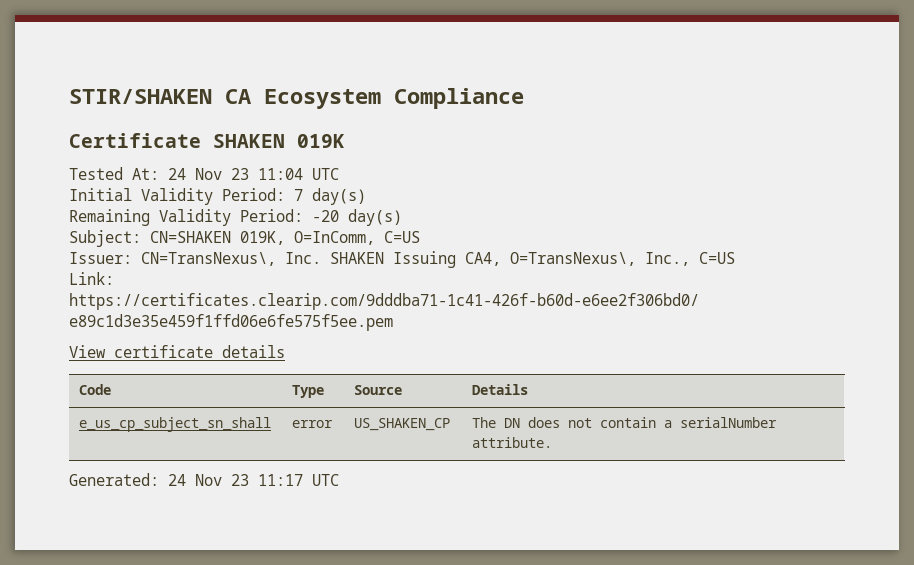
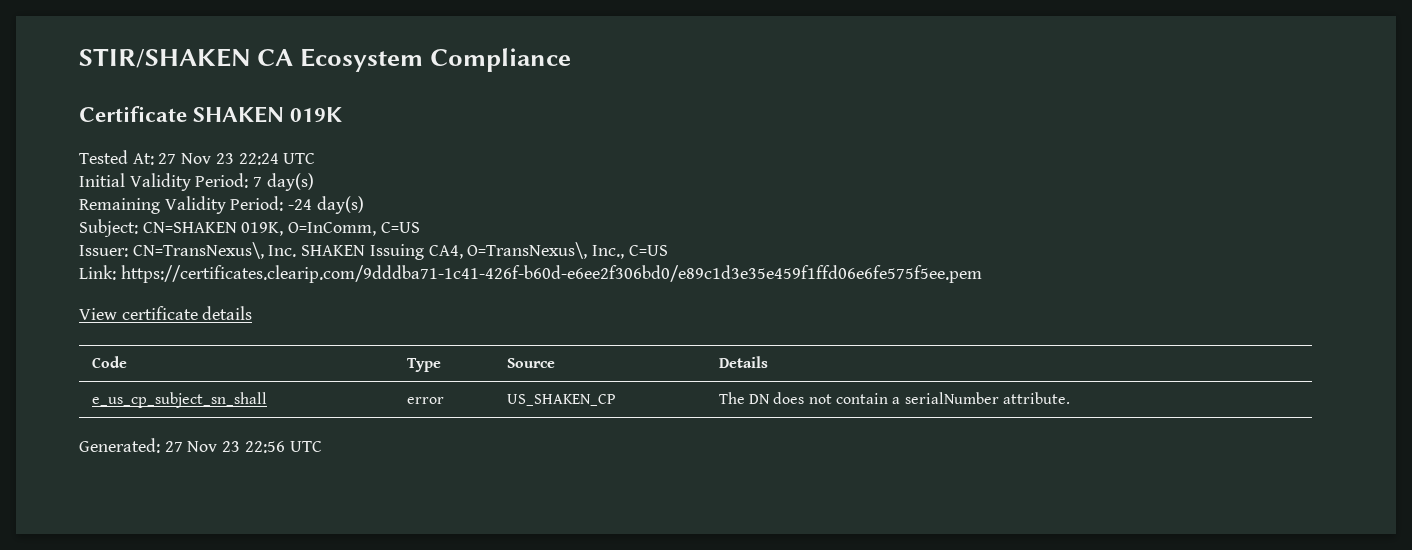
- Tested At: 24 Nov 23 11:04 UTC
+ Tested At: 27 Nov 23 22:24 UTC
- Remaining Validity Period: -20 day(s)
+ Remaining Validity Period: -24 day(s)
- Generated: 24 Nov 23 11:17 UTC
+ Generated: 27 Nov 23 22:56 UTC

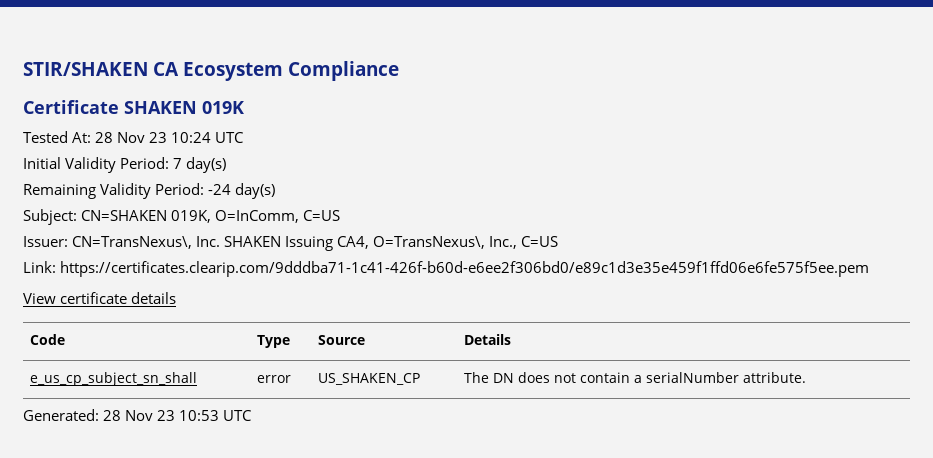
- Tested At: 27 Nov 23 22:24 UTC
+ Tested At: 28 Nov 23 10:24 UTC
- Generated: 27 Nov 23 22:56 UTC
+ Generated: 28 Nov 23 10:53 UTC

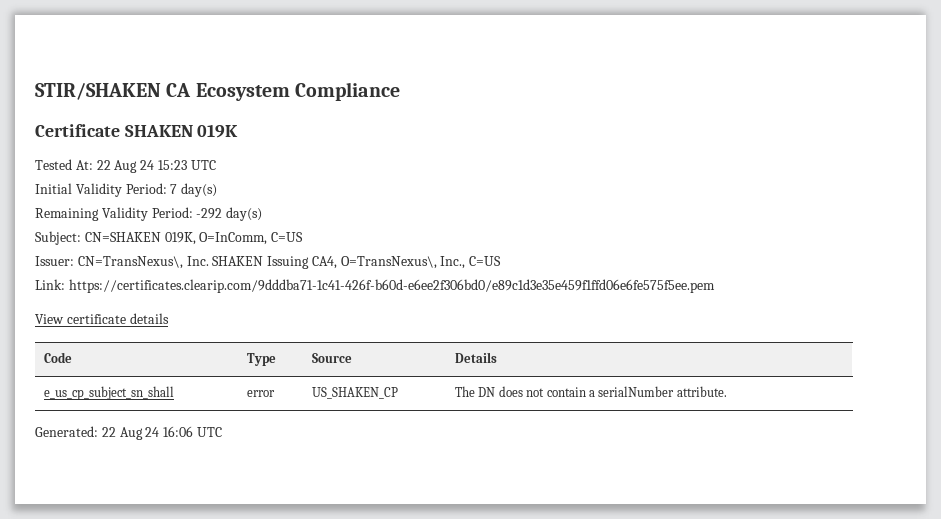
- Tested At: 28 Nov 23 10:24 UTC
+ Tested At: 22 Aug 24 15:23 UTC
- Remaining Validity Period: -24 day(s)
+ Remaining Validity Period: -292 day(s)
- Generated: 28 Nov 23 10:53 UTC
+ Generated: 22 Aug 24 16:06 UTC

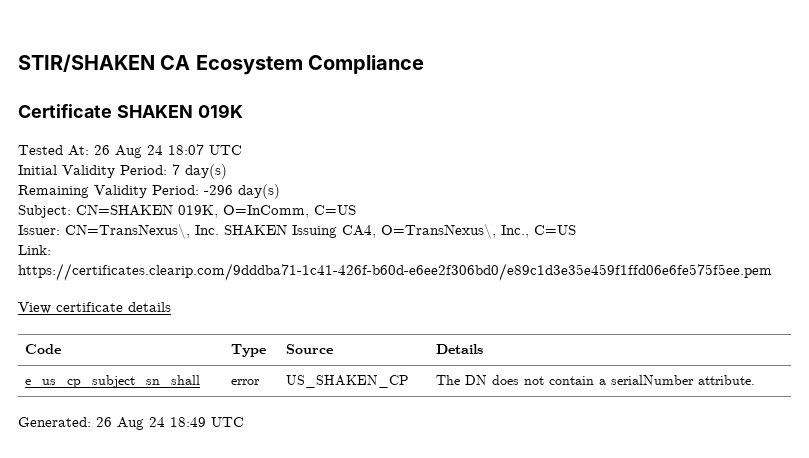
- Tested At: 22 Aug 24 15:23 UTC
+ Tested At: 26 Aug 24 18:07 UTC
- Remaining Validity Period: -292 day(s)
+ Remaining Validity Period: -296 day(s)
- Generated: 22 Aug 24 16:06 UTC
+ Generated: 26 Aug 24 18:49 UTC

